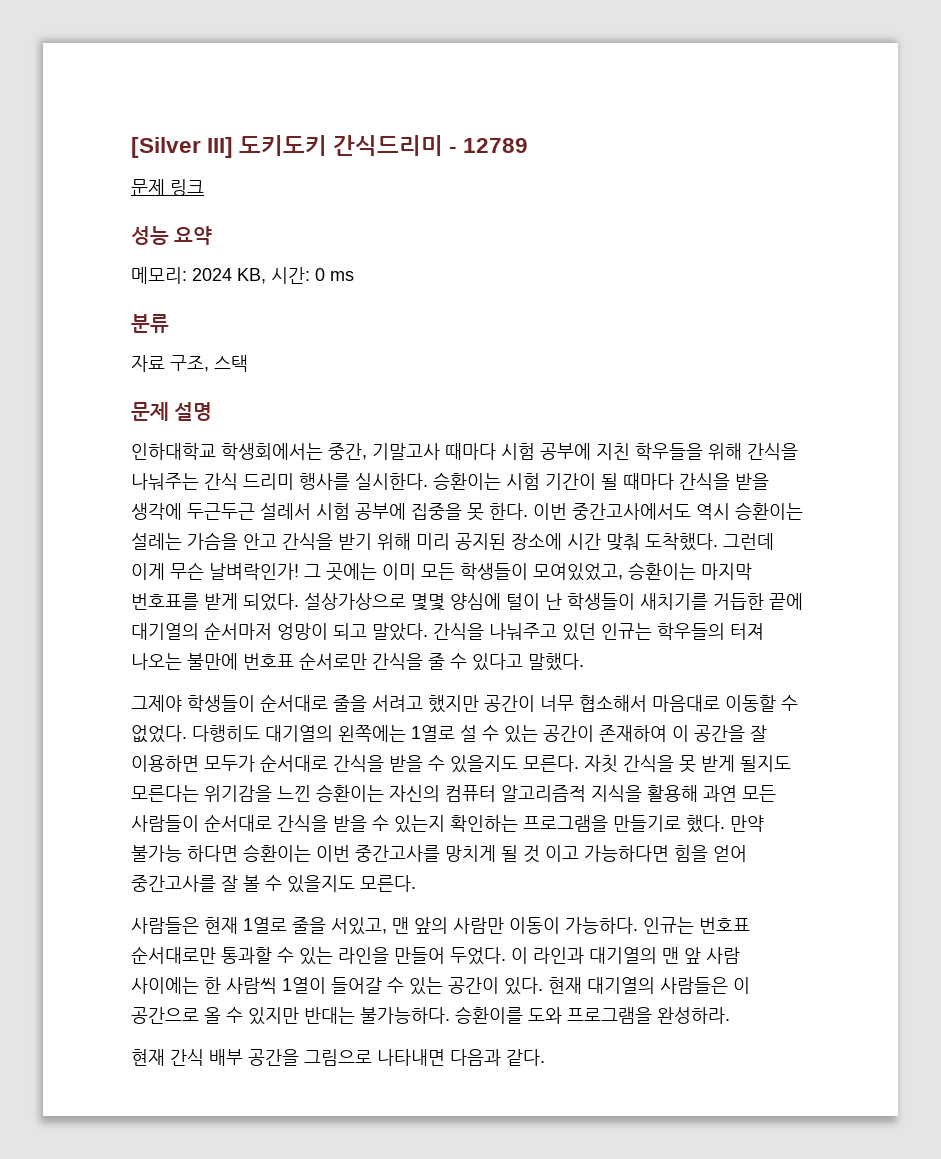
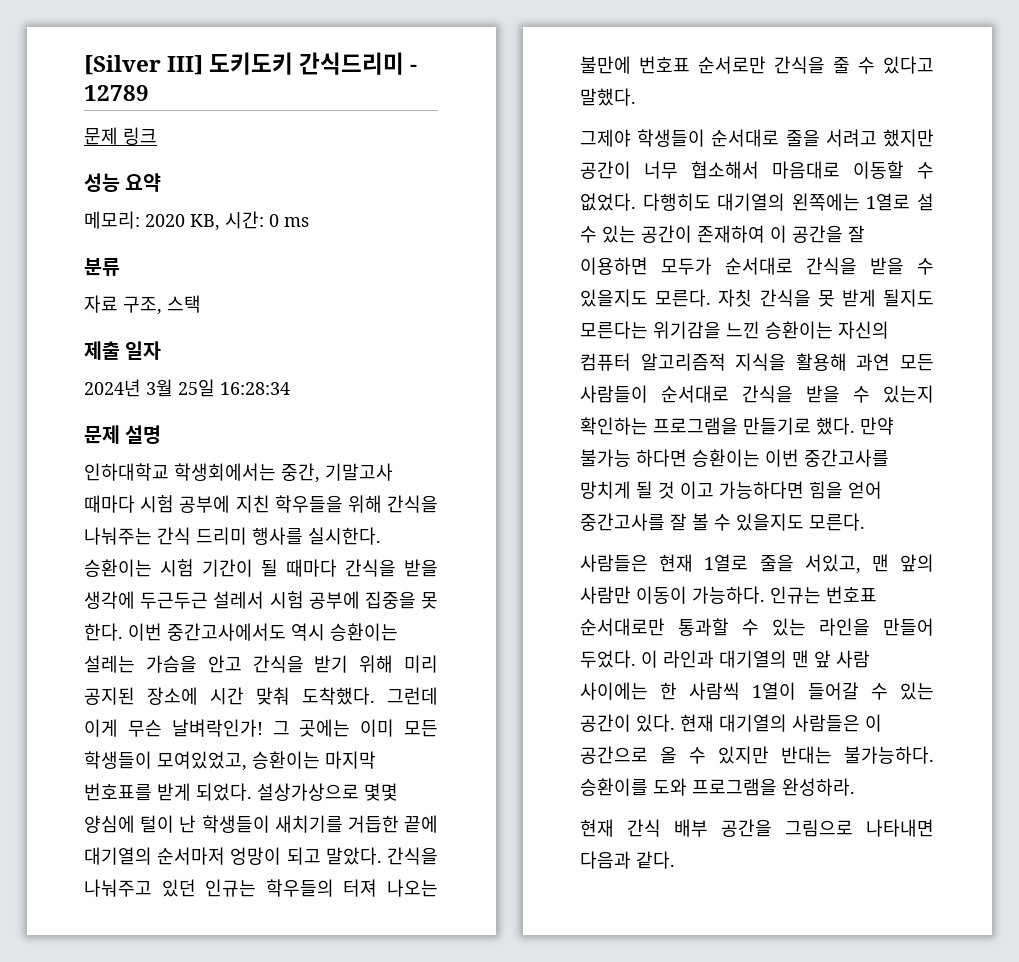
- 메모리: 2024 KB, 시간: 0 ms
+ 메모리: 2020 KB, 시간: 0 ms
+ 제출 일자
+ 2024년 3월 25일 16:28:34

